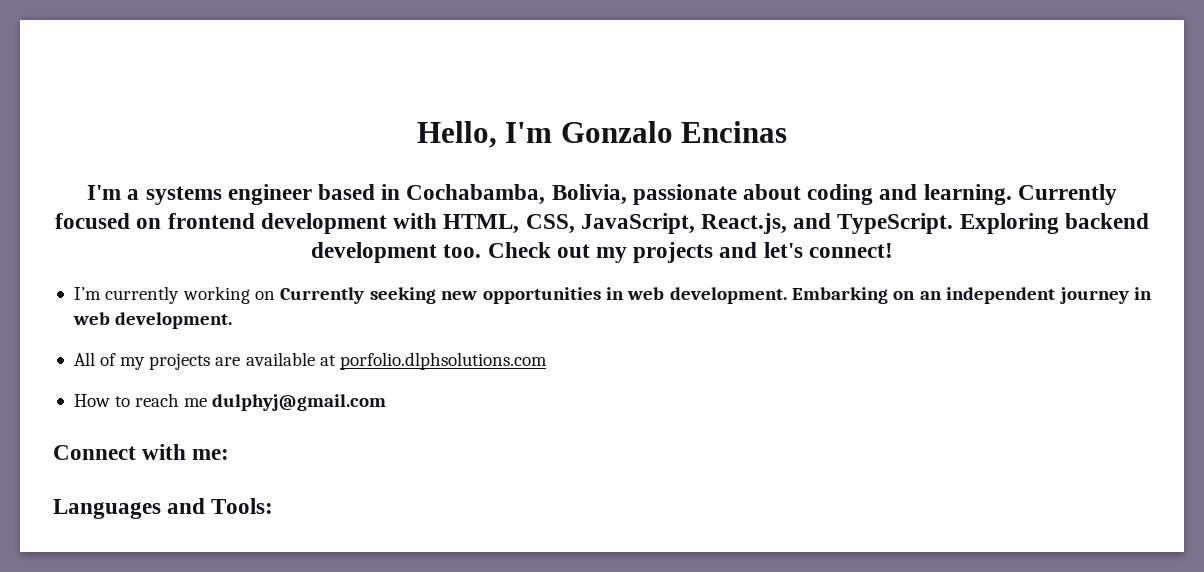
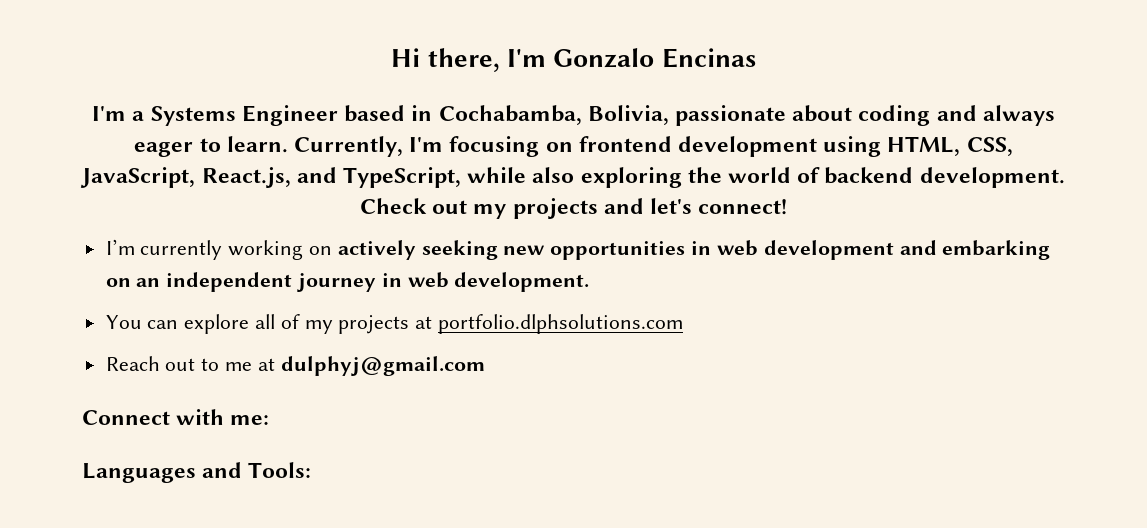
- Hello, I'm Gonzalo Encinas
+ Hi there, I'm Gonzalo Encinas
- I'm a systems engineer based in Cochabamba, Bolivia, passionate about coding and learning. Currently focused on frontend development with HTML, CSS, JavaScript, React.js, and TypeScript. Exploring backend development too.
+ I'm a Systems Engineer based in Cochabamba, Bolivia, passionate about coding and always eager to learn. Currently, I'm focusing on frontend development using HTML, CSS, JavaScript, React.js, and TypeScript, while also exploring the world of backend development.
- I’m currently working on Currently seeking new opportunities in web development. Embarking on an independent journey in web development.
+ I’m currently working on actively seeking new opportunities in web development and embarking on an independent journey in web development.
- All of my projects are available at porfolio.dlphsolutions.com
- How to reach me dulphyj@gmail.com
+ You can explore all of my projects at portfolio.dlphsolutions.com
+ Reach out to me at dulphyj@gmail.com

